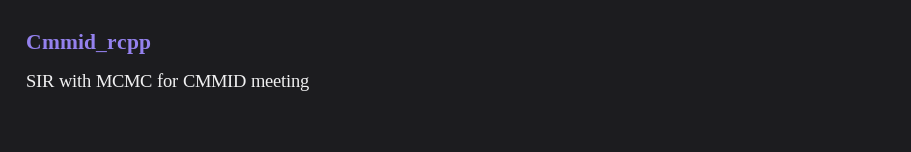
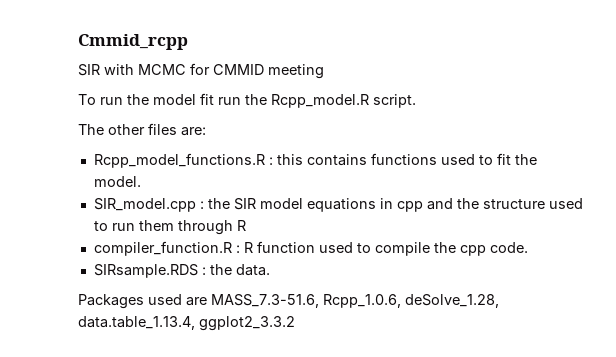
+ To run the model fit run the Rcpp_model.R script.
+ The other files are:
+ Rcpp_model_functions.R : this contains functions used to fit the model.
+ SIR_model.cpp : the SIR model equations in cpp and the structure used to run them through R
+ compiler_function.R : R function used to compile the cpp code.
+ SIRsample.RDS : the data.
+ Packages used are MASS_7.3-51.6, Rcpp_1.0.6, deSolve_1.28, data.table_1.13.4, ggplot2_3.3.2

